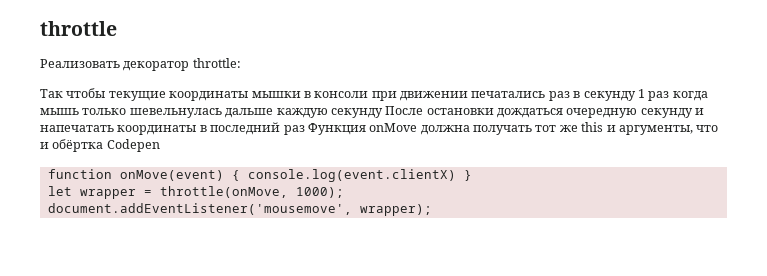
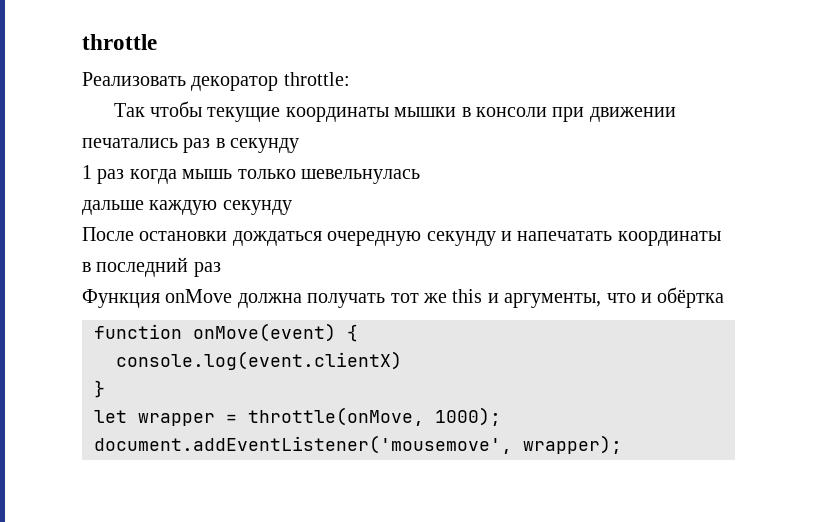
- Так чтобы текущие координаты мышки в консоли при движении печатались раз в секунду 1 раз когда мышь только шевельнулась дальше каждую секунду После остановки дождаться очередную секунду и напечатать координаты в последний раз Функция onMove должна получать тот же this и аргументы, что и обёртка Codepen
+ Так чтобы текущие координаты мышки в консоли при движении печатались раз в секунду
+ 1 раз когда мышь только шевельнулась
+ дальше каждую секунду
+ После остановки дождаться очередную секунду и напечатать координаты в последний раз
+ Функция onMove должна получать тот же this и аргументы, что и обёртка
- function onMove(event) { console.log(event.clientX) }
+ function onMove(event) {
+ console.log(event.clientX)
+ }

